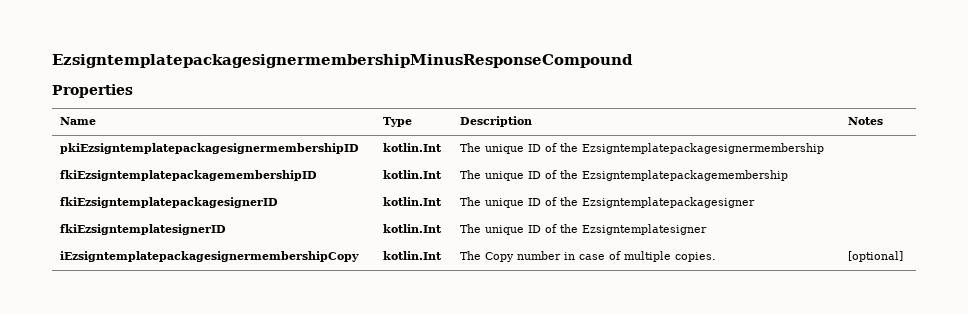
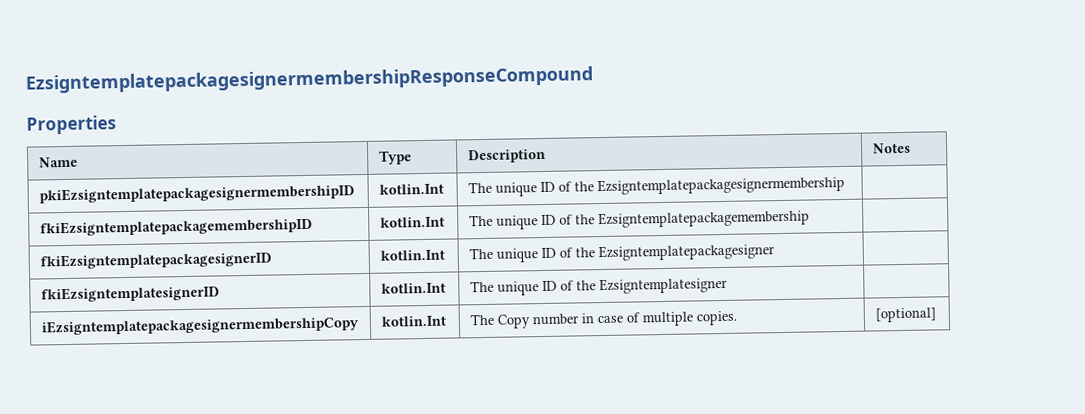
- EzsigntemplatepackagesignermembershipMinusResponseCompound
+ EzsigntemplatepackagesignermembershipResponseCompound

